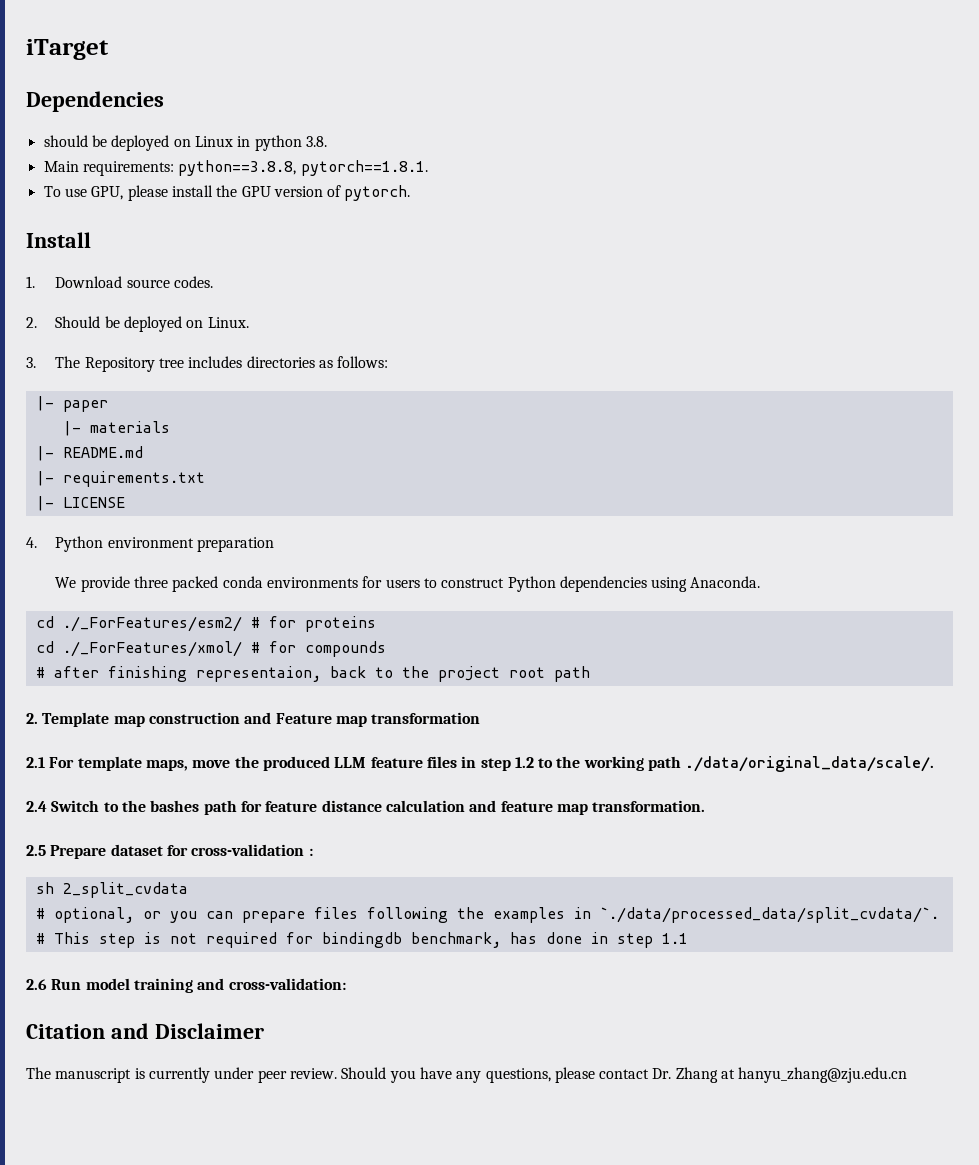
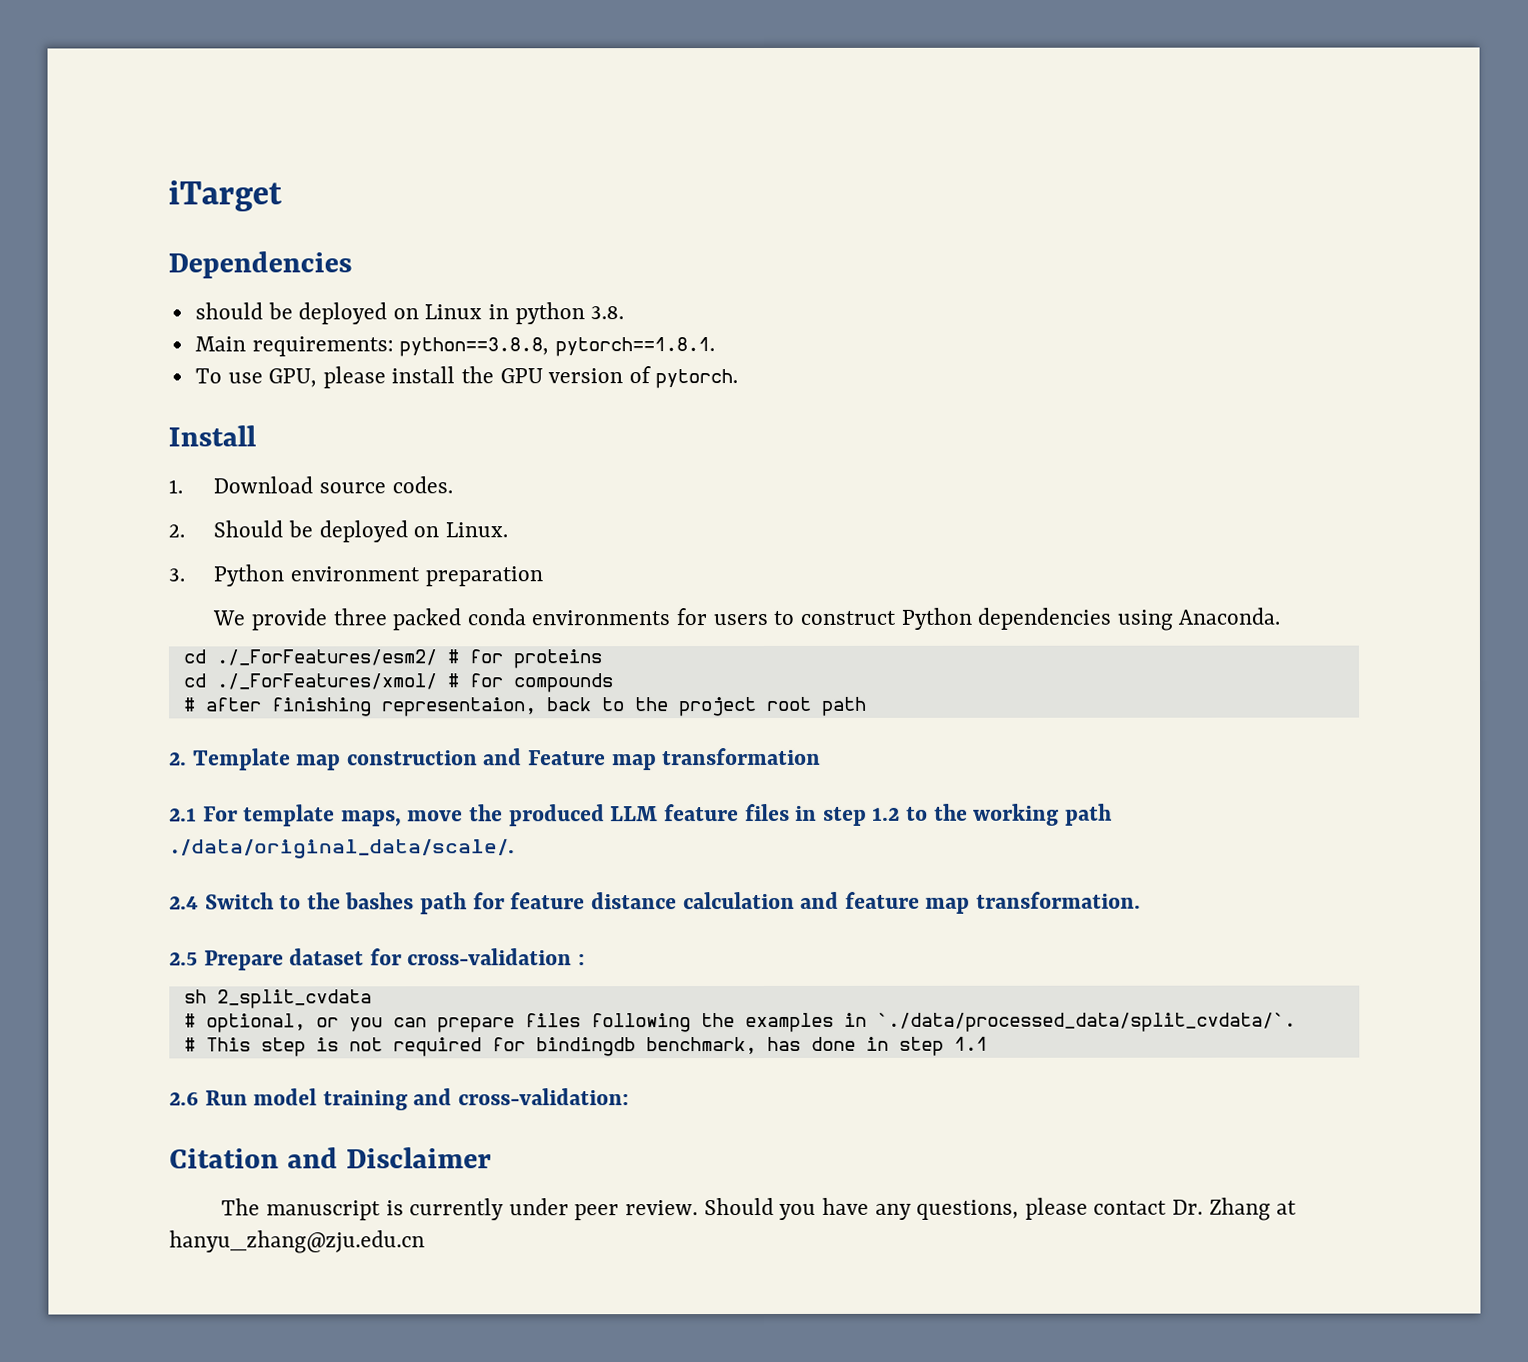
- 3. The Repository tree includes directories as follows:
- |- paper
- |- materials
- |- README.md
- |- requirements.txt
- |- LICENSE
- 4. Python environment preparation
+ 3. Python environment preparation

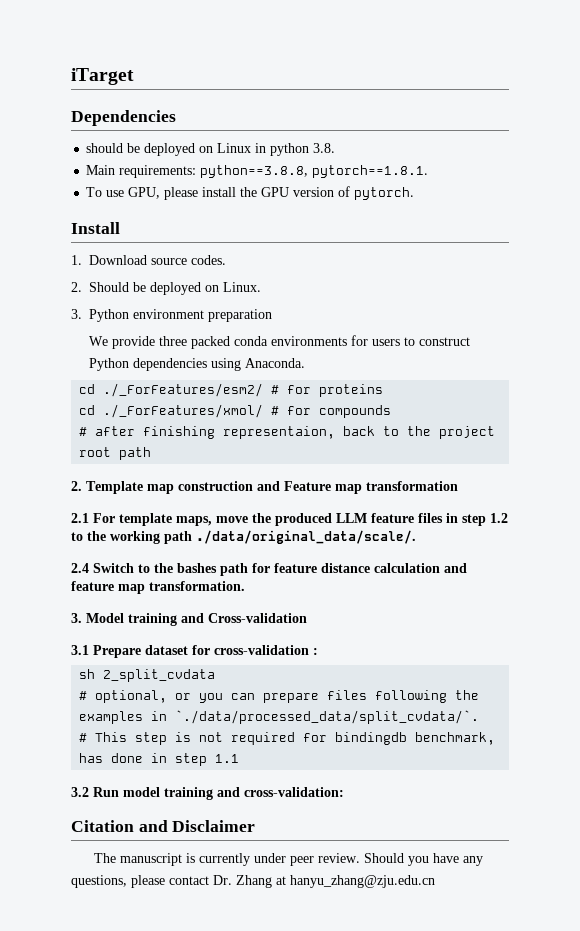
- 2.5 Prepare dataset for cross-validation :
+ 3. Model training and Cross-validation
+ 3.1 Prepare dataset for cross-validation :
- 2.6 Run model training and cross-validation:
+ 3.2 Run model training and cross-validation:

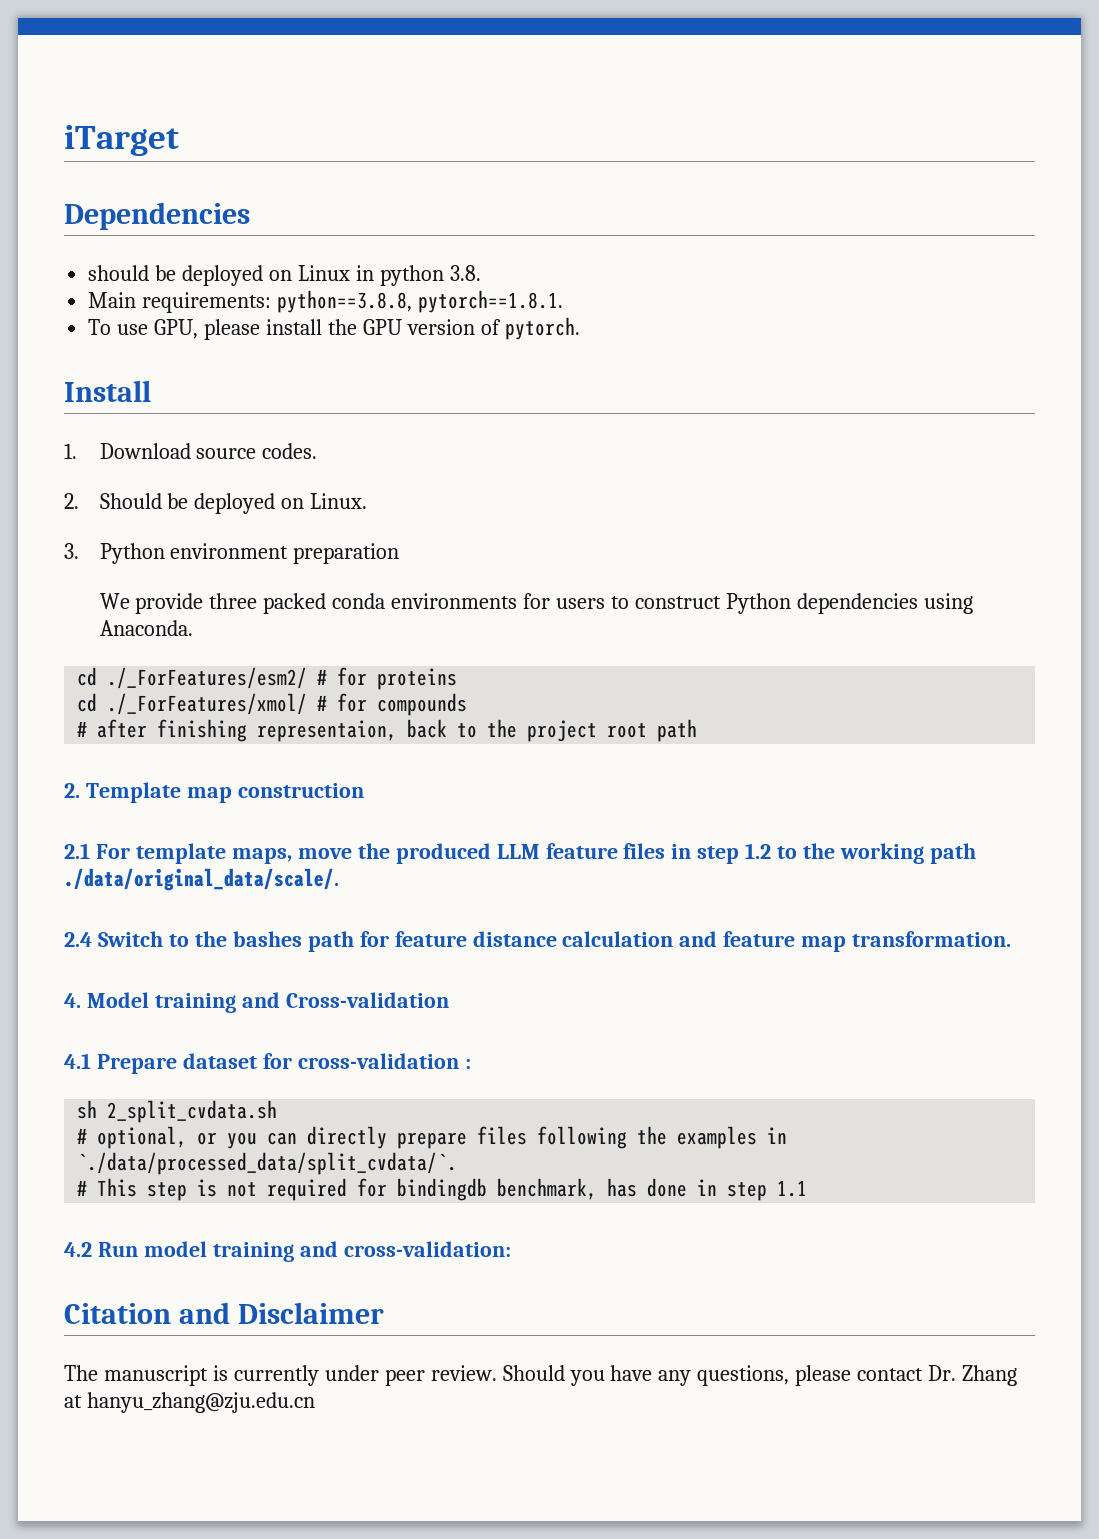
- 2. Template map construction and Feature map transformation
+ 2. Template map construction
- 3. Model training and Cross-validation
+ 4. Model training and Cross-validation
- 3.1 Prepare dataset for cross-validation :
+ 4.1 Prepare dataset for cross-validation :
- sh 2_split_cvdata
+ sh 2_split_cvdata.sh
- # optional, or you can prepare files following the examples in `./data/processed_data/split_cvdata/`.
+ # optional, or you can directly prepare files following the examples in `./data/processed_data/split_cvdata/`.
- 3.2 Run model training and cross-validation:
+ 4.2 Run model training and cross-validation:

